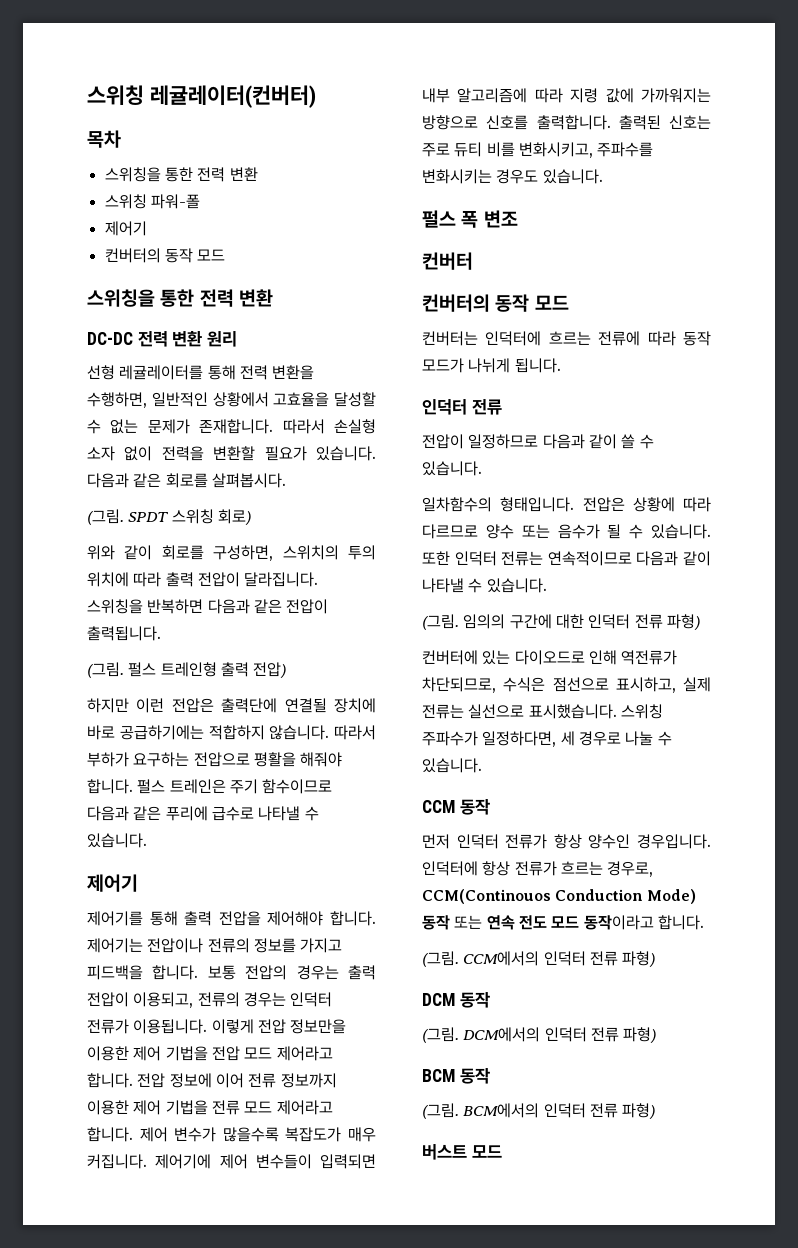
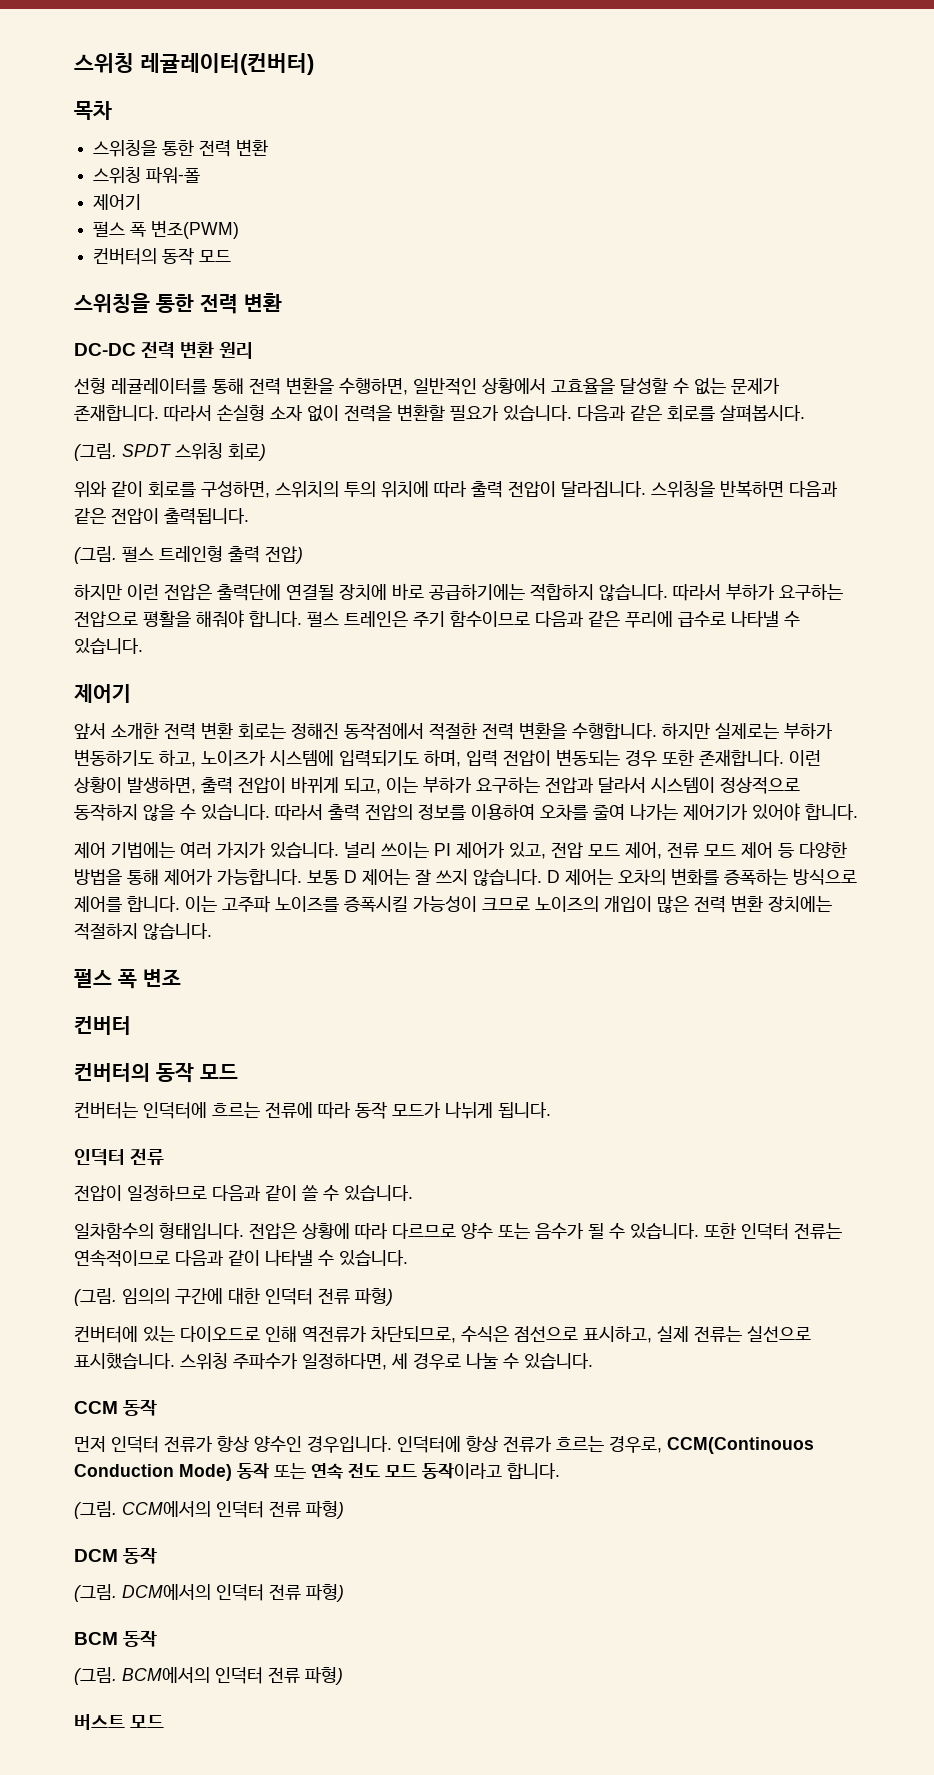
+ 펄스 폭 변조(PWM)
- 제어기를 통해 출력 전압을 제어해야 합니다. 제어기는 전압이나 전류의 정보를 가지고 피드백을 합니다. 보통 전압의 경우는 출력 전압이 이용되고, 전류의 경우는 인덕터 전류가 이용됩니다. 이렇게 전압 정보만을 이용한 제어 기법을 전압 모드 제어라고 합니다. 전압 정보에 이어 전류 정보까지 이용한 제어 기법을 전류 모드 제어라고 합니다. 제어 변수가 많을수록 복잡도가 매우 커집니다. 제어기에 제어 변수들이 입력되면 내부 알고리즘에 따라 지령 값에 가까워지는 방향으로 신호를 출력합니다. 출력된 신호는 주로 듀티 비를 변화시키고, 주파수를 변화시키는 경우도 있습니다.
+ 앞서 소개한 전력 변환 회로는 정해진 동작점에서 적절한 전력 변환을 수행합니다. 하지만 실제로는 부하가 변동하기도 하고, 노이즈가 시스템에 입력되기도 하며, 입력 전압이 변동되는 경우 또한 존재합니다. 이런 상황이 발생하면, 출력 전압이 바뀌게 되고, 이는 부하가 요구하는 전압과 달라서 시스템이 정상적으로 동작하지 않을 수 있습니다. 따라서 출력 전압의 정보를 이용하여 오차를 줄여 나가는 제어기가 있어야 합니다.
+ 제어 기법에는 여러 가지가 있습니다. 널리 쓰이는 PI 제어가 있고, 전압 모드 제어, 전류 모드 제어 등 다양한 방법을 통해 제어가 가능합니다. 보통 D 제어는 잘 쓰지 않습니다. D 제어는 오차의 변화를 증폭하는 방식으로 제어를 합니다. 이는 고주파 노이즈를 증폭시킬 가능성이 크므로 노이즈의 개입이 많은 전력 변환 장치에는 적절하지 않습니다.

